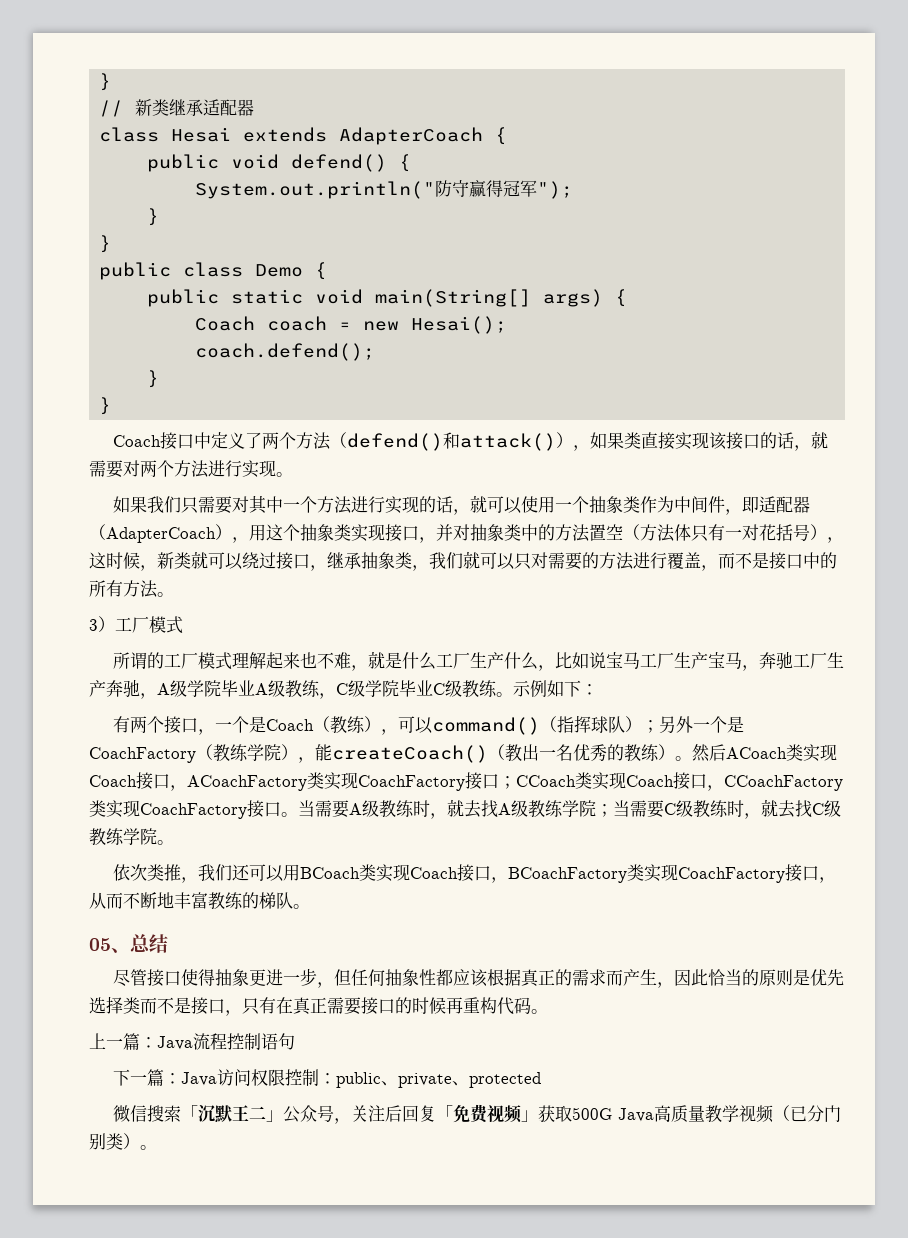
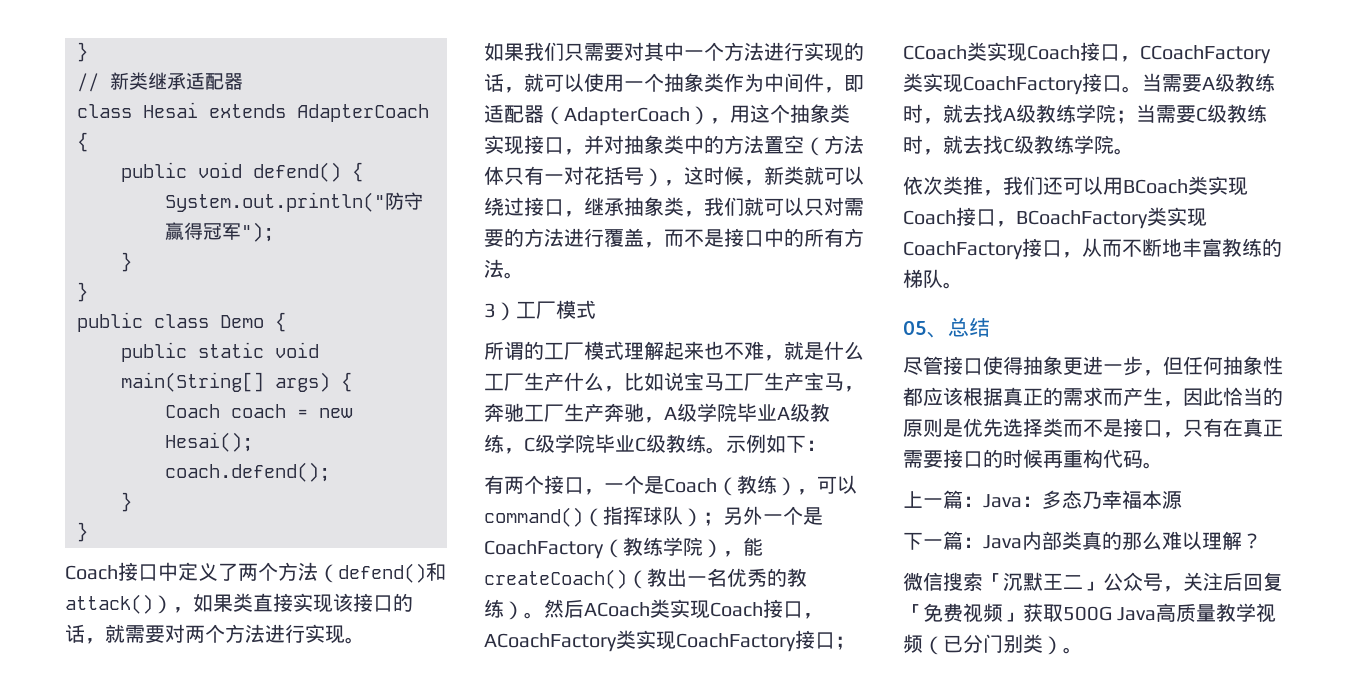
- 上一篇：Java流程控制语句
+ 上一篇：Java：多态乃幸福本源
- 下一篇：Java访问权限控制：public、private、protected
+ 下一篇：Java内部类真的那么难以理解？

